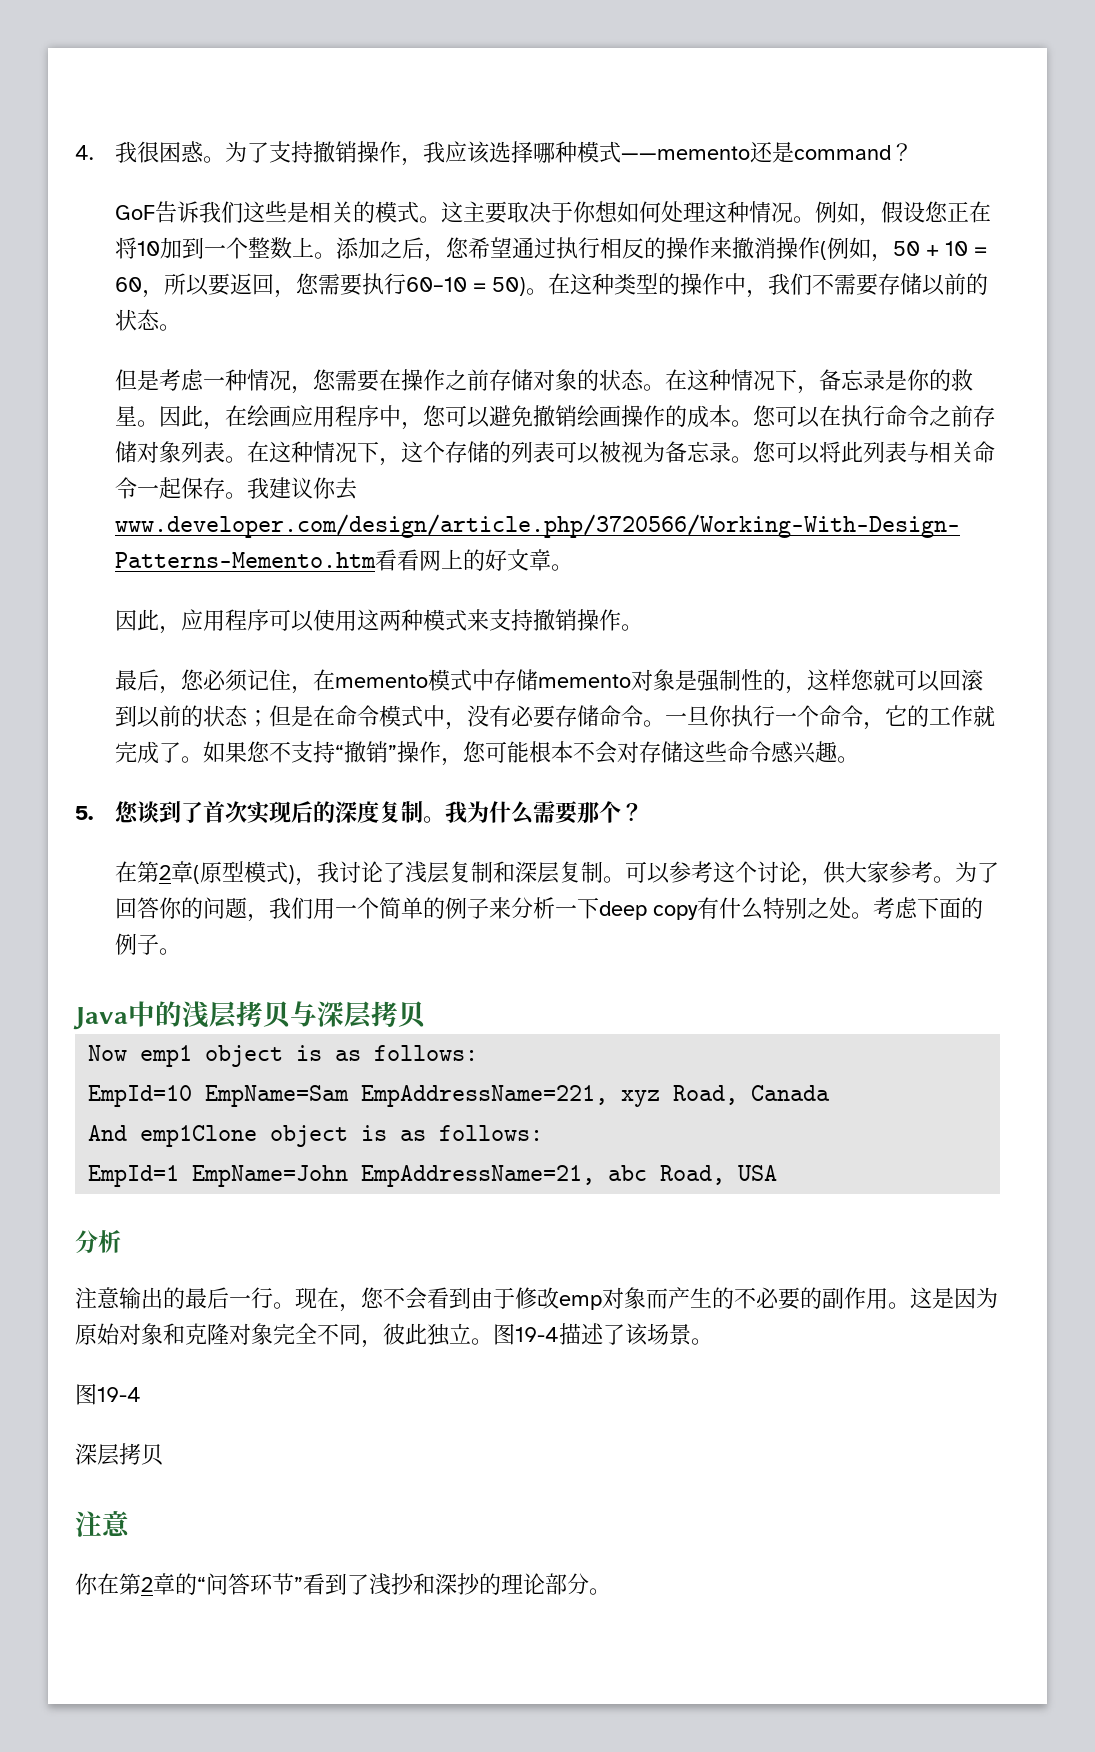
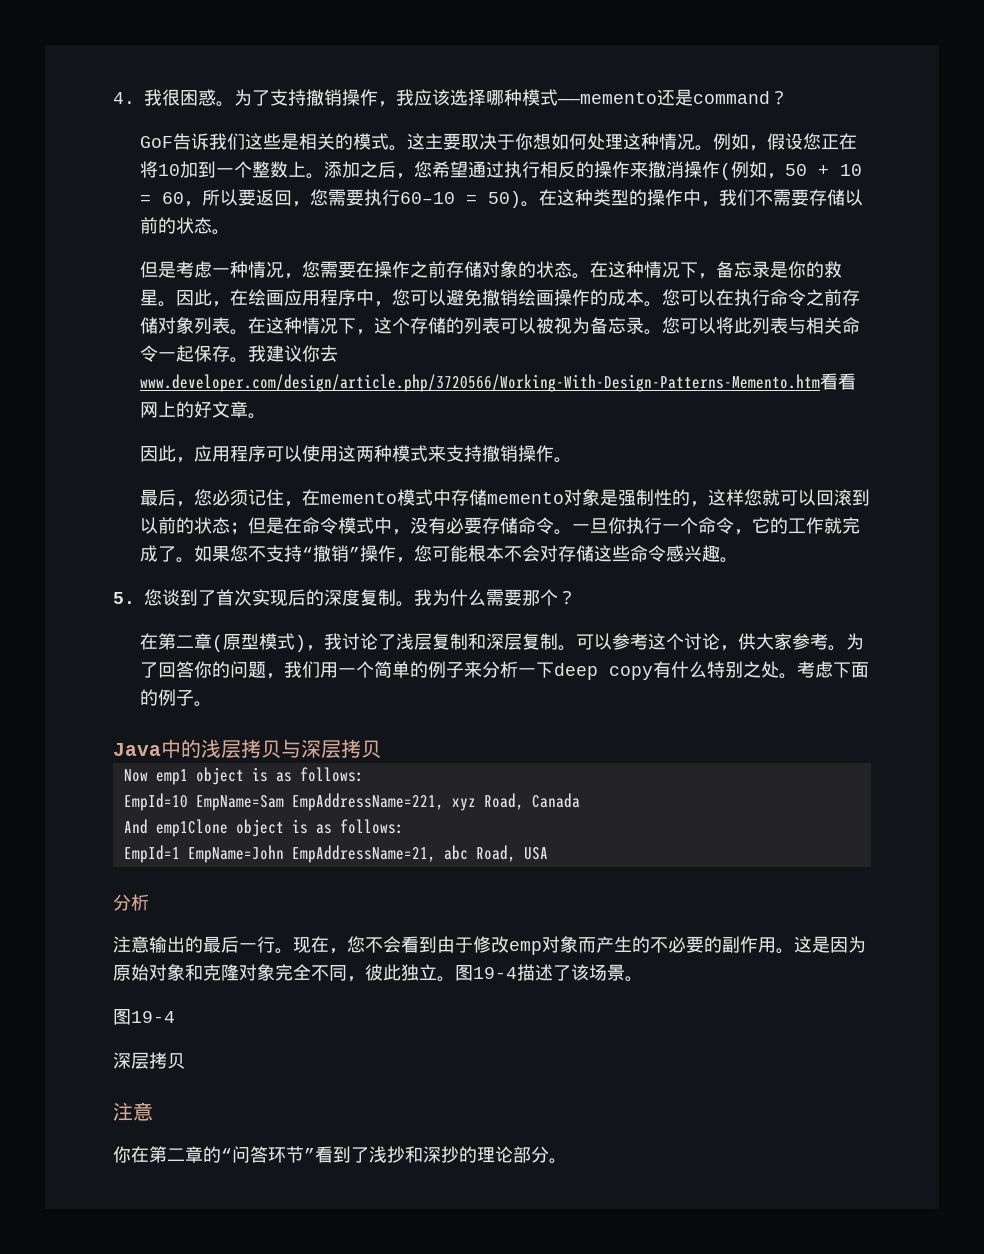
- 在第2章(原型模式)，我讨论了浅层复制和深层复制。
+ 在第二章(原型模式)，我讨论了浅层复制和深层复制。
- 你在第2章的“问答环节”看到了浅抄和深抄的理论部分。
+ 你在第二章的“问答环节”看到了浅抄和深抄的理论部分。

